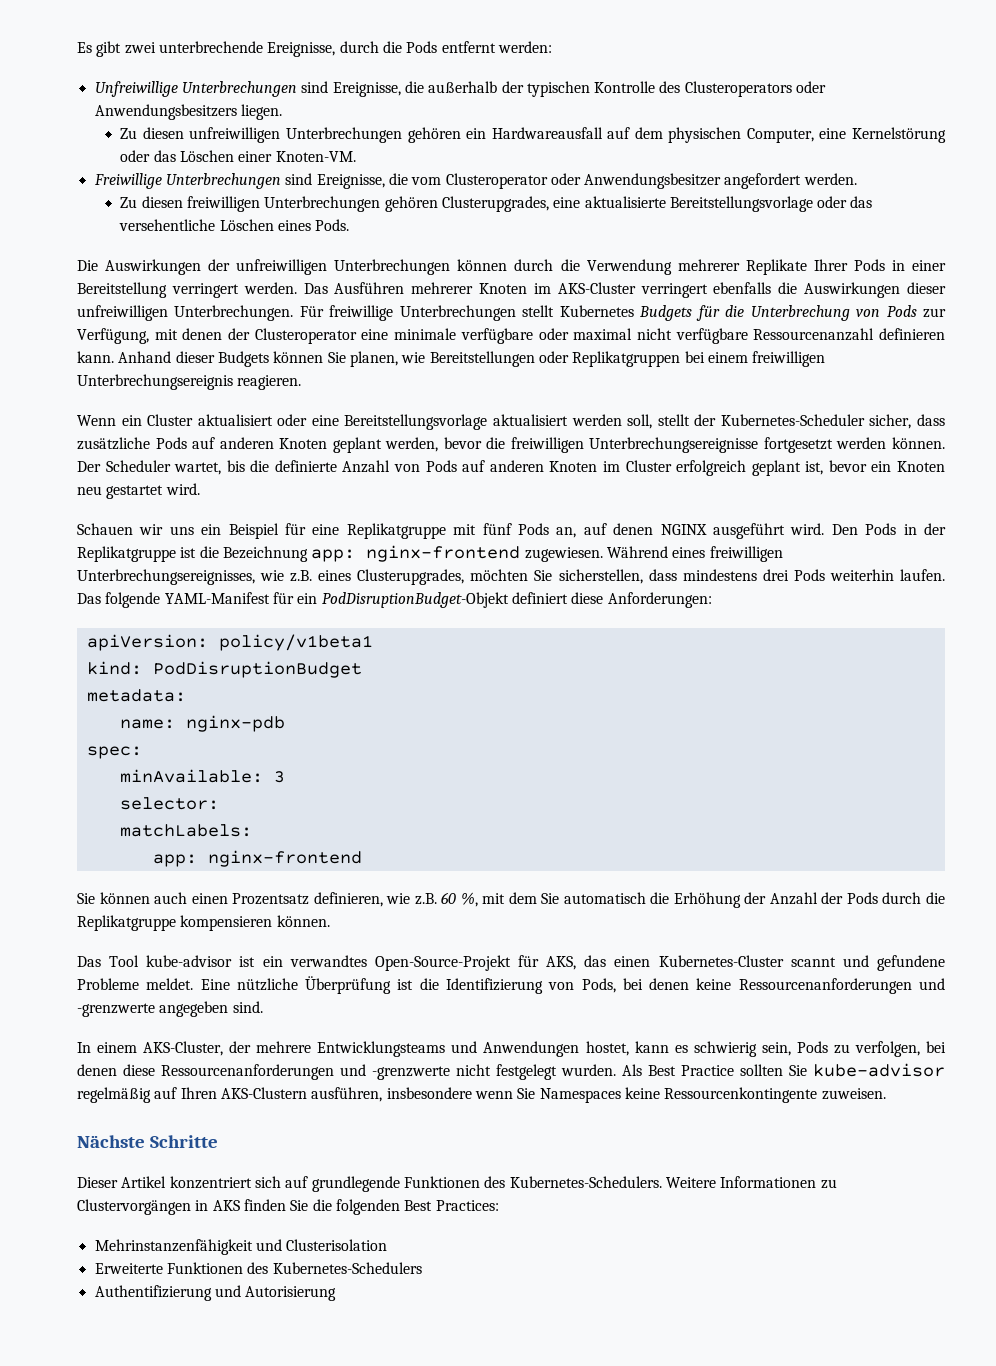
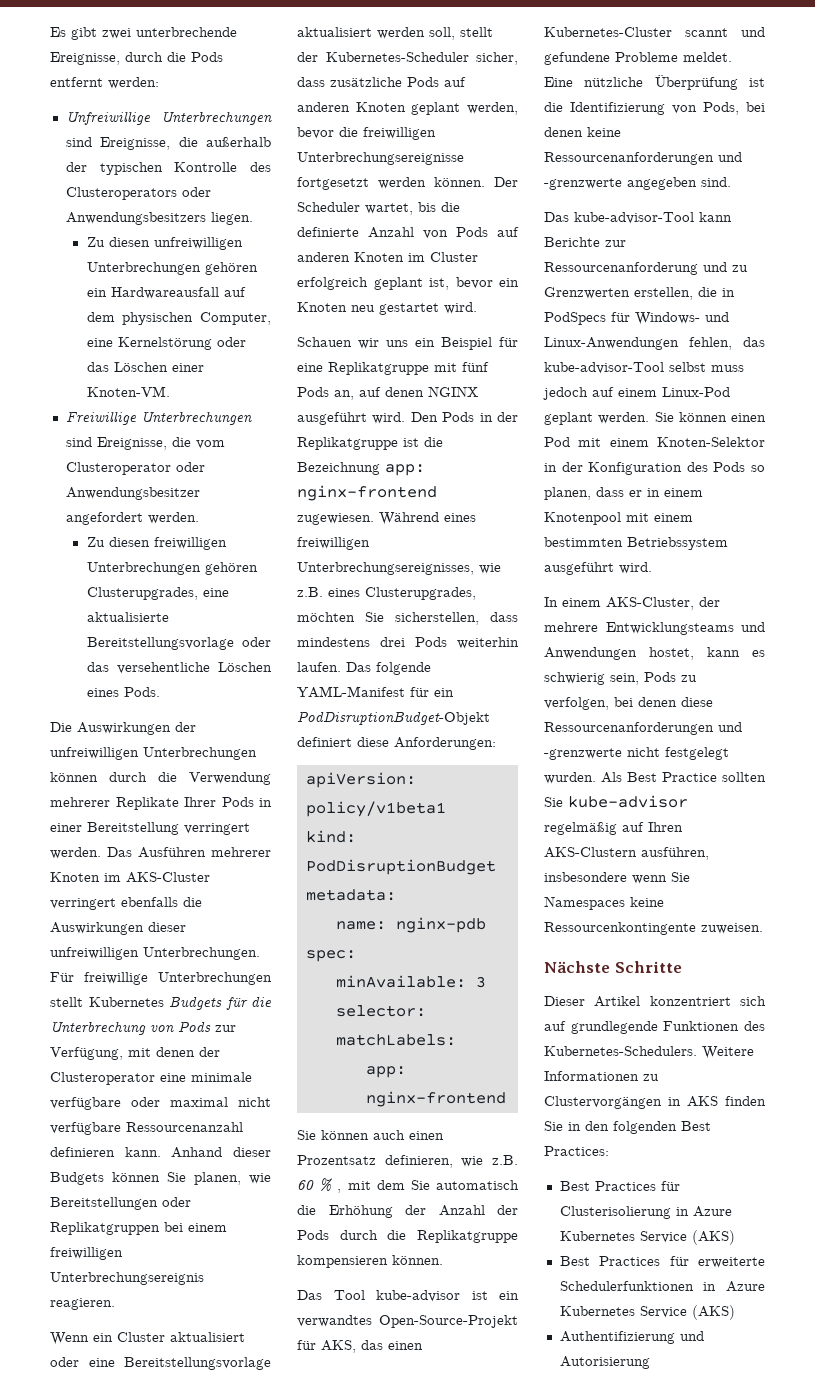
- Sie können auch einen Prozentsatz definieren, wie z.B. 60 %, mit dem Sie automatisch die Erhöhung der Anzahl der Pods durch die Replikatgruppe kompensieren können.
+ Sie können auch einen Prozentsatz definieren, wie z.B. 60 % , mit dem Sie automatisch die Erhöhung der Anzahl der Pods durch die Replikatgruppe kompensieren können.
+ Das kube-advisor-Tool kann Berichte zur Ressourcenanforderung und zu Grenzwerten erstellen, die in PodSpecs für Windows- und Linux-Anwendungen fehlen, das kube-advisor-Tool selbst muss jedoch auf einem Linux-Pod geplant werden. Sie können einen Pod mit einem Knoten-Selektor in der Konfiguration des Pods so planen, dass er in einem Knotenpool mit einem bestimmten Betriebssystem ausgeführt wird.
- Weitere Informationen zu Clustervorgängen in AKS finden Sie die folgenden Best Practices:
+ Weitere Informationen zu Clustervorgängen in AKS finden Sie in den folgenden Best Practices:
- Mehrinstanzenfähigkeit und Clusterisolation
- Erweiterte Funktionen des Kubernetes-Schedulers
+ Best Practices für Clusterisolierung in Azure Kubernetes Service (AKS)
+ Best Practices für erweiterte Schedulerfunktionen in Azure Kubernetes Service (AKS)

